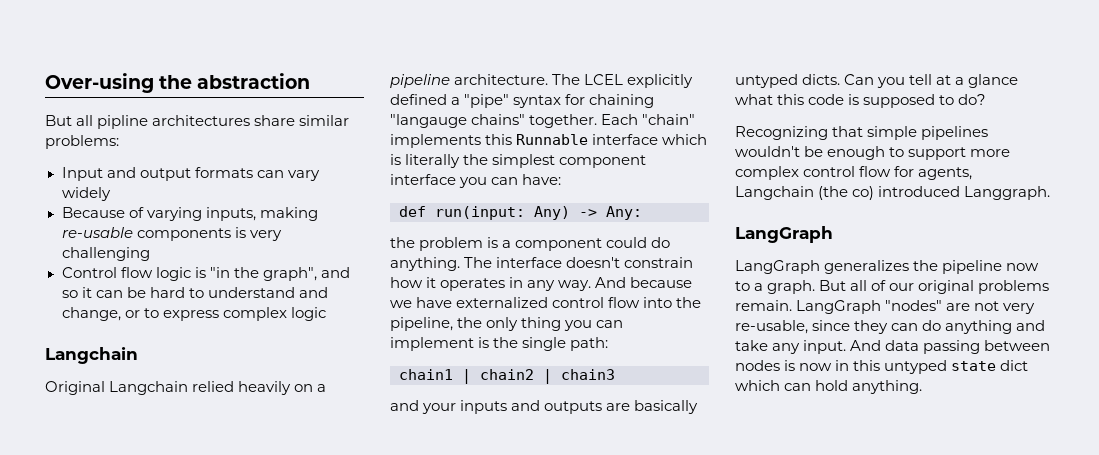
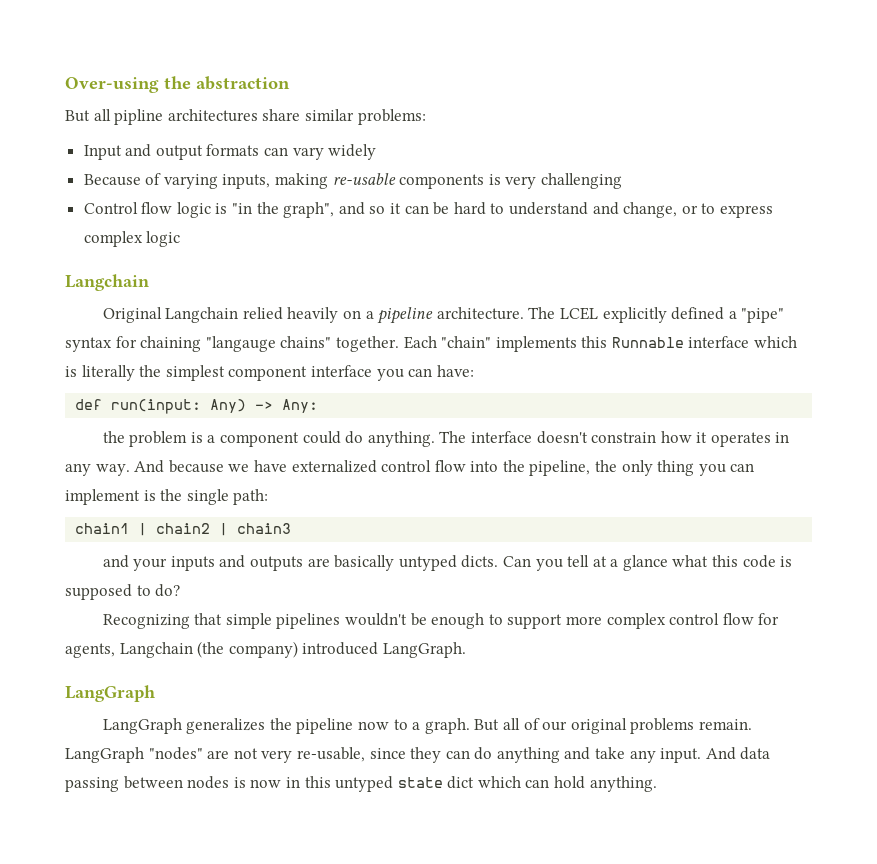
- Recognizing that simple pipelines wouldn't be enough to support more complex control flow for agents, Langchain (the co) introduced Langgraph.
+ Recognizing that simple pipelines wouldn't be enough to support more complex control flow for agents, Langchain (the company) introduced LangGraph.

